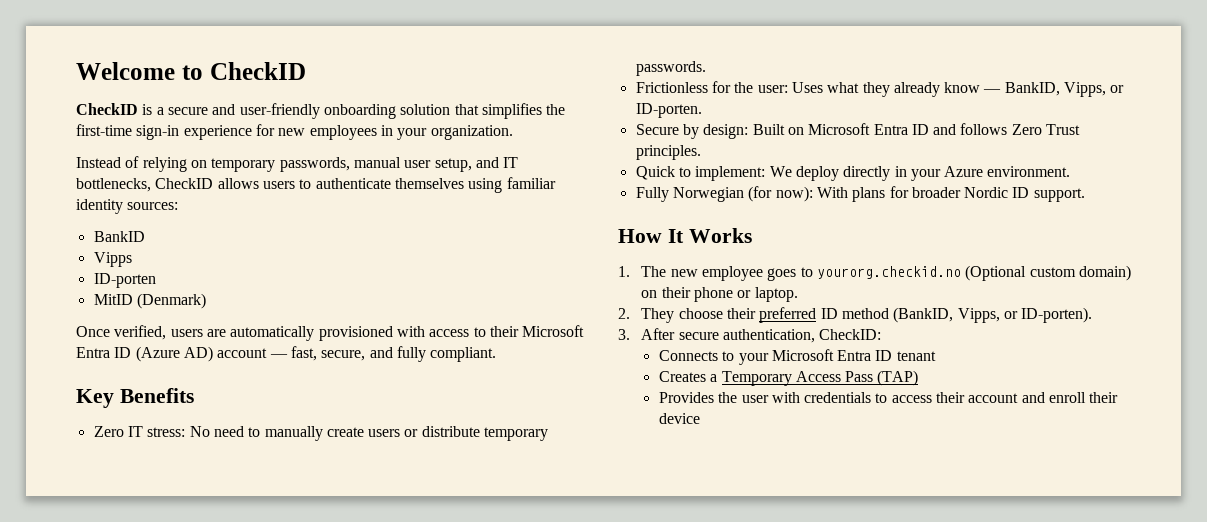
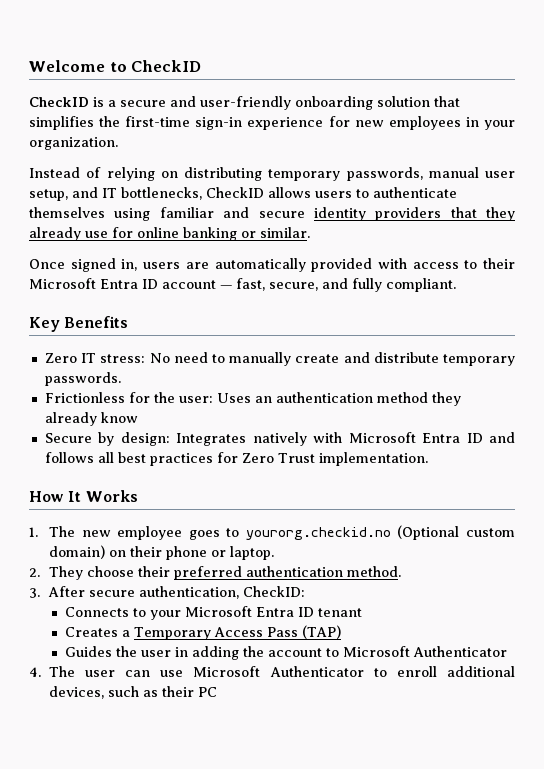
- Instead of relying on temporary passwords, manual user setup, and IT bottlenecks, CheckID allows users to authenticate themselves using familiar identity sources:
- BankID
- Vipps
- ID-porten
- MitID (Denmark)
+ Instead of relying on distributing temporary passwords, manual user setup, and IT bottlenecks, CheckID allows users to authenticate themselves using familiar and secure identity providers that they already use for online banking or similar.
- Once verified, users are automatically provisioned with access to their Microsoft Entra ID (Azure AD) account — fast, secure, and fully compliant.
+ Once signed in, users are automatically provided with access to their Microsoft Entra ID account — fast, secure, and fully compliant.
- Zero IT stress: No need to manually create users or distribute temporary passwords.
+ Zero IT stress: No need to manually create and distribute temporary passwords.
- Frictionless for the user: Uses what they already know — BankID, Vipps, or ID-porten.
+ Frictionless for the user: Uses an authentication method they already know
- Secure by design: Built on Microsoft Entra ID and follows Zero Trust principles.
- Quick to implement: We deploy directly in your Azure environment.
- Fully Norwegian (for now): With plans for broader Nordic ID support.
+ Secure by design: Integrates natively with Microsoft Entra ID and follows all best practices for Zero Trust implementation.
- 2. They choose their preferred ID method (BankID, Vipps, or ID-porten).
+ 2. They choose their preferred authentication method.
- Provides the user with credentials to access their account and enroll their device
+ Guides the user in adding the account to Microsoft Authenticator
+ 4. The user can use Microsoft Authenticator to enroll additional devices, such as their PC

